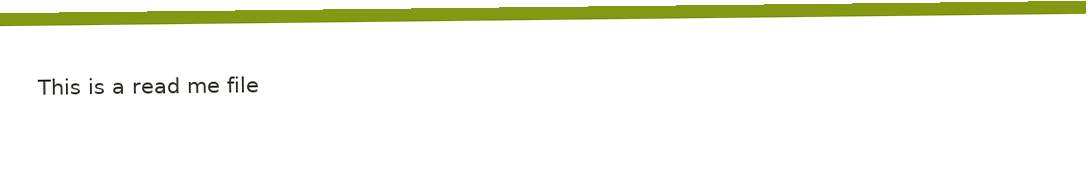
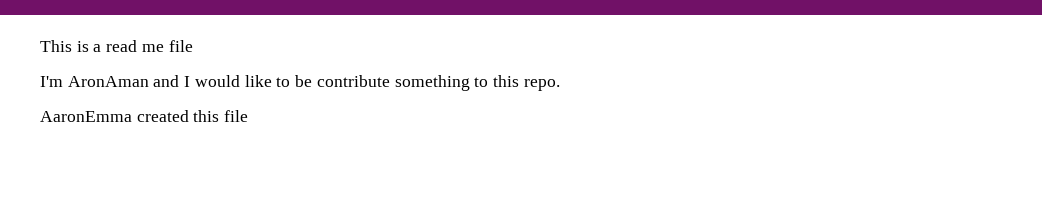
+ I'm AronAman and I would like to be contribute something to this repo.
+ AaronEmma created this file

